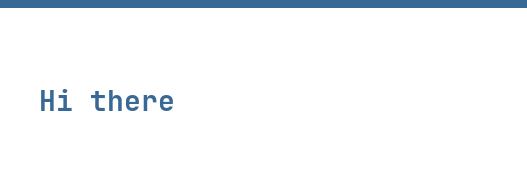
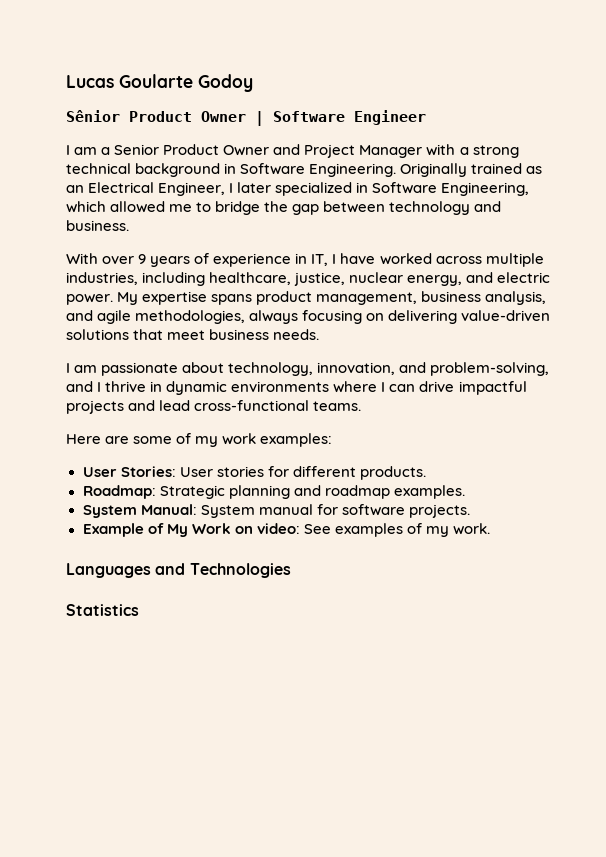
- Hi there
+ Lucas Goularte Godoy
+ Sênior Product Owner | Software Engineer
+ I am a Senior Product Owner and Project Manager with a strong technical background in Software Engineering. Originally trained as an Electrical Engineer, I later specialized in Software Engineering, which allowed me to bridge the gap between technology and business.
+ With over 9 years of experience in IT, I have worked across multiple industries, including healthcare, justice, nuclear energy, and electric power. My expertise spans product management, business analysis, and agile methodologies, always focusing on delivering value-driven solutions that meet business needs.
+ I am passionate about technology, innovation, and problem-solving, and I thrive in dynamic environments where I can drive impactful projects and lead cross-functional teams.
+ Here are some of my work examples:
+ User Stories: User stories for different products.
+ Roadmap: Strategic planning and roadmap examples.
+ System Manual: System manual for software projects.
+ Example of My Work on video: See examples of my work.
+ Languages and Technologies
+ Statistics

